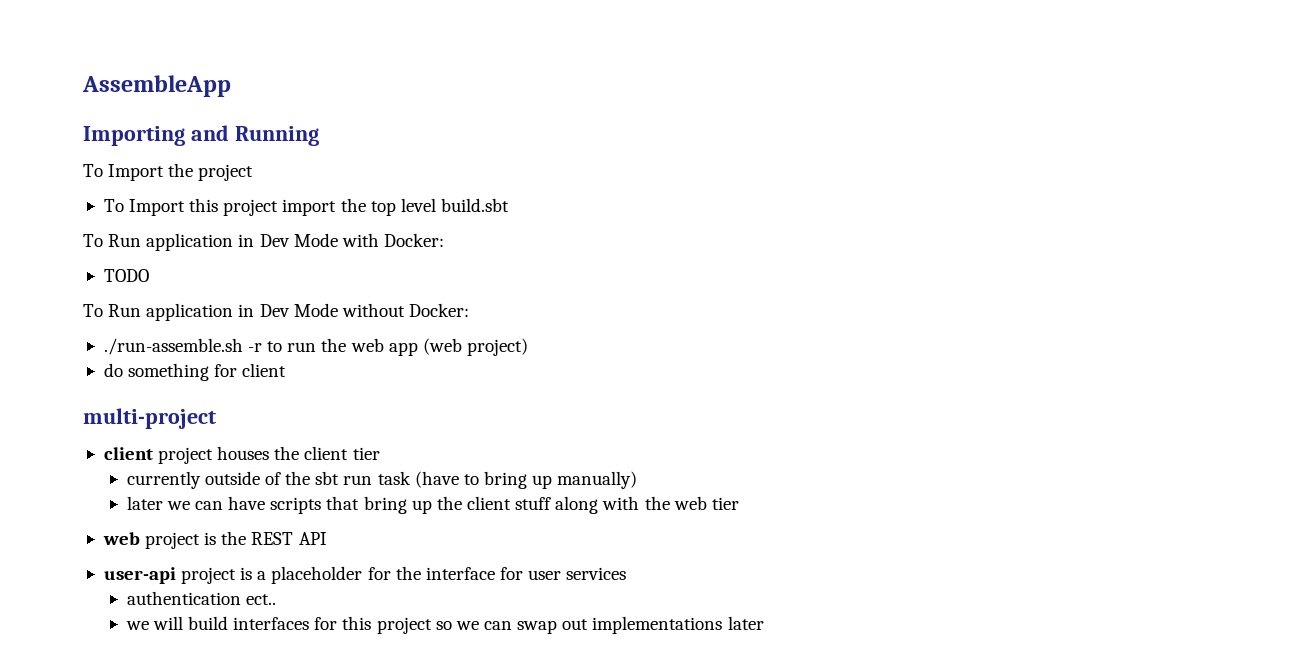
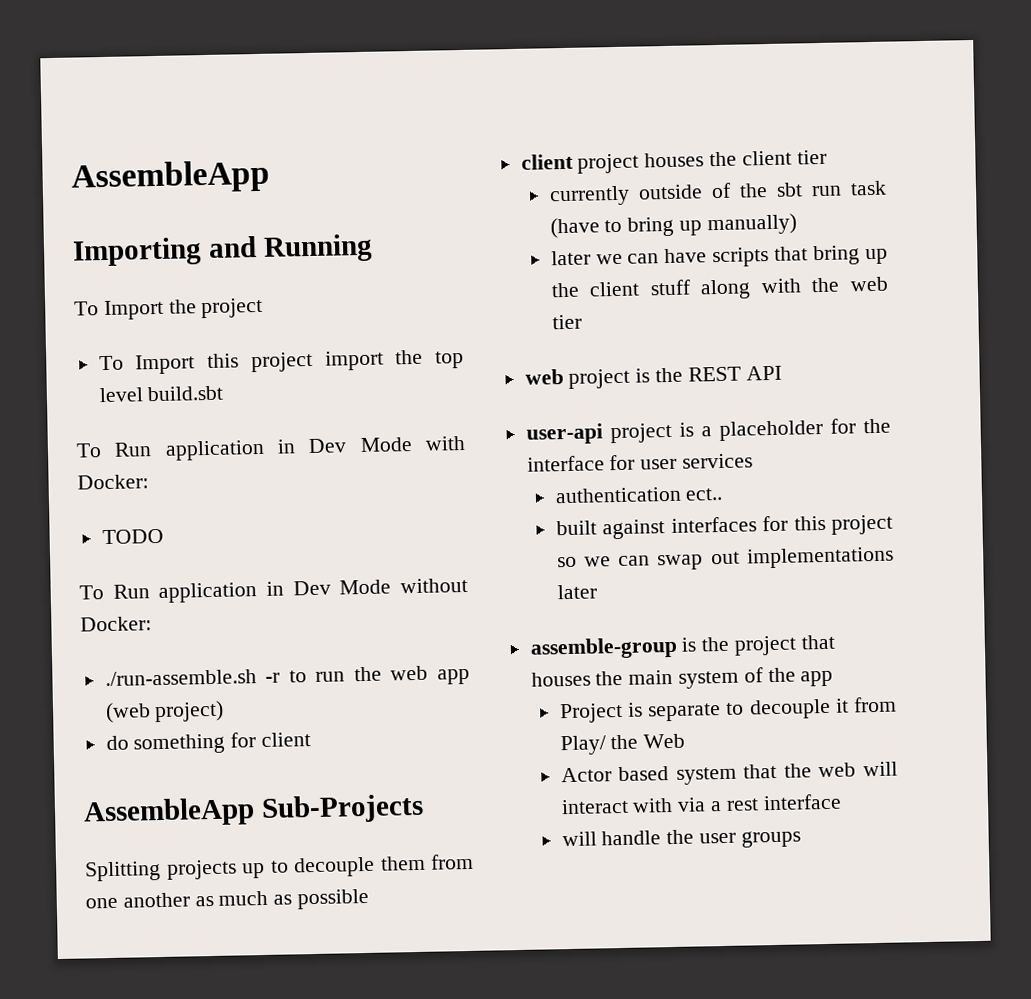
- multi-project
+ AssembleApp Sub-Projects
+ Splitting projects up to decouple them from one another as much as possible
- we will build interfaces for this project so we can swap out implementations later
+ built against interfaces for this project so we can swap out implementations later
+ assemble-group is the project that houses the main system of the app
+ Project is separate to decouple it from Play/ the Web
+ Actor based system that the web will interact with via a rest interface
+ will handle the user groups

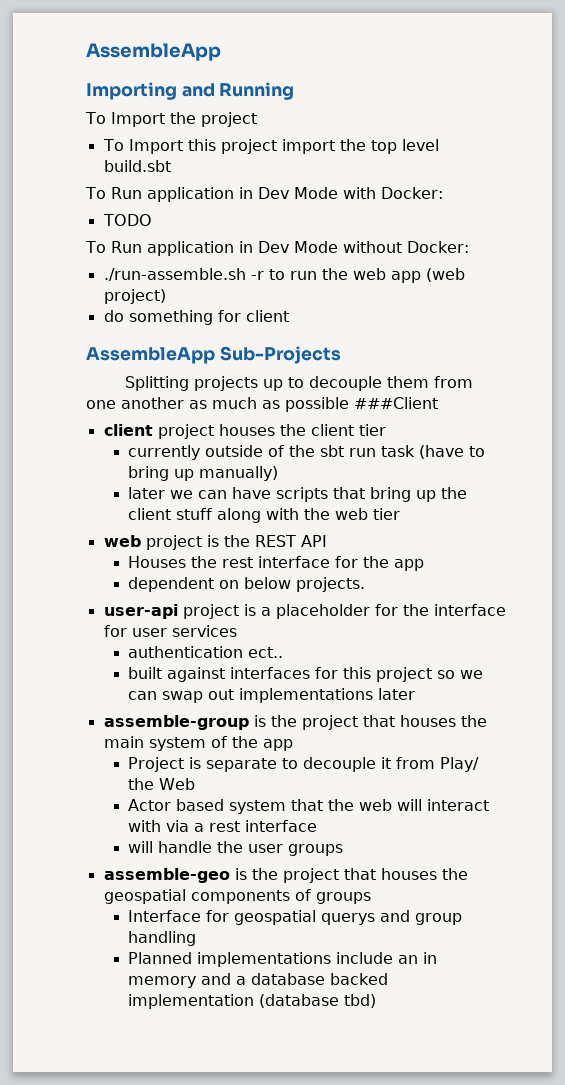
- Splitting projects up to decouple them from one another as much as possible
+ Splitting projects up to decouple them from one another as much as possible ###Client
+ Houses the rest interface for the app
+ dependent on below projects.
+ assemble-geo is the project that houses the geospatial components of groups
+ Interface for geospatial querys and group handling
+ Planned implementations include an in memory and a database backed implementation (database tbd)

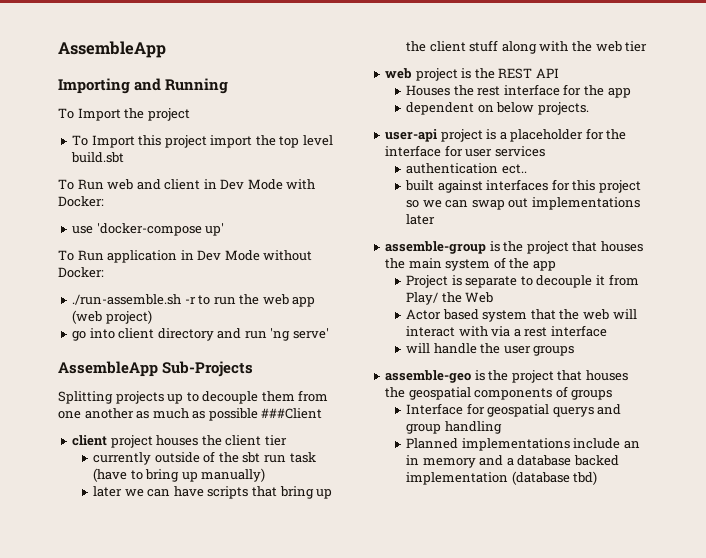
- To Run application in Dev Mode with Docker:
+ To Run web and client in Dev Mode with Docker:
- TODO
+ use 'docker-compose up'
- do something for client
+ go into client directory and run 'ng serve'

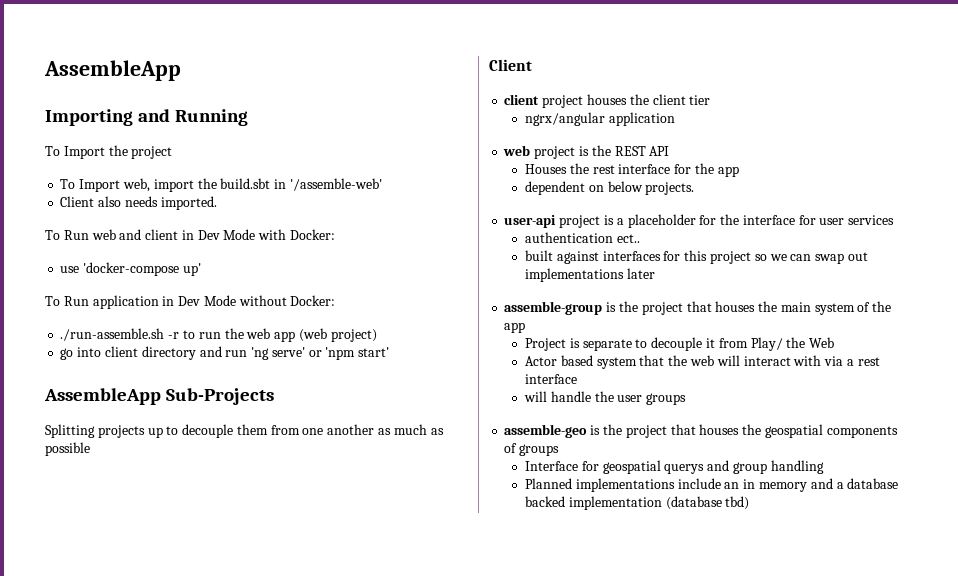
- To Import this project import the top level build.sbt
+ To Import web, import the build.sbt in '/assemble-web'
+ Client also needs imported.
- go into client directory and run 'ng serve'
+ go into client directory and run 'ng serve' or 'npm start'
- Splitting projects up to decouple them from one another as much as possible ###Client
+ Splitting projects up to decouple them from one another as much as possible
+ Client
- currently outside of the sbt run task (have to bring up manually)
- later we can have scripts that bring up the client stuff along with the web tier
+ ngrx/angular application

